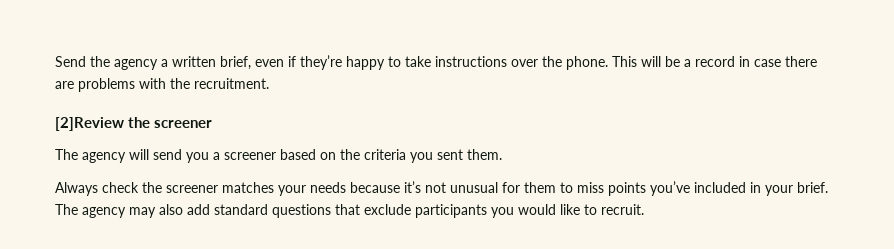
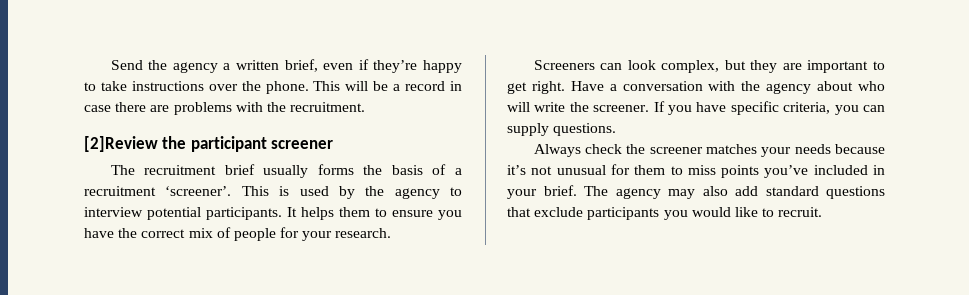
- [2]Review the screener
+ [2]Review the participant screener
- The agency will send you a screener based on the criteria you sent them.
+ The recruitment brief usually forms the basis of a recruitment ‘screener’. This is used by the agency to interview potential participants. It helps them to ensure you have the correct mix of people for your research.
+ Screeners can look complex, but they are important to get right. Have a conversation with the agency about who will write the screener. If you have specific criteria, you can supply questions.

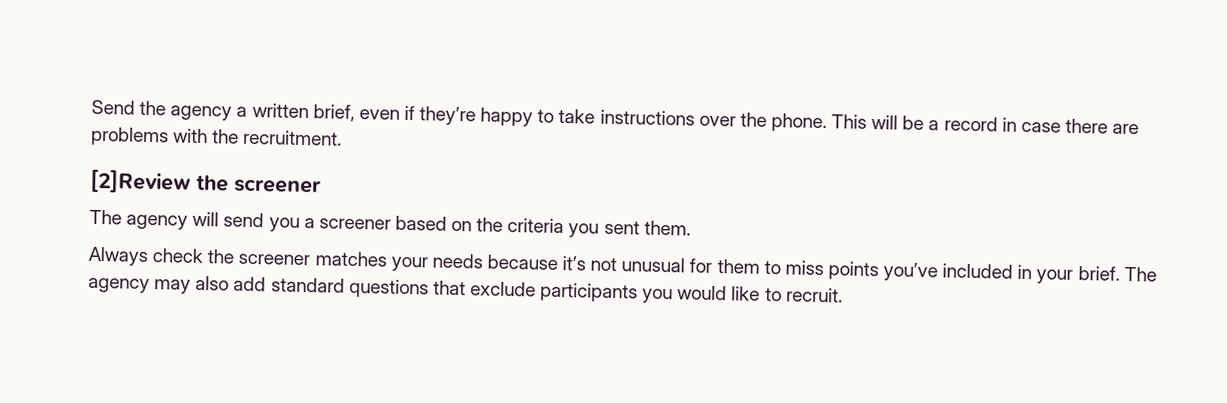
- [2]Review the participant screener
+ [2]Review the screener
- The recruitment brief usually forms the basis of a recruitment ‘screener’. This is used by the agency to interview potential participants. It helps them to ensure you have the correct mix of people for your research.
- Screeners can look complex, but they are important to get right. Have a conversation with the agency about who will write the screener. If you have specific criteria, you can supply questions.
+ The agency will send you a screener based on the criteria you sent them.

